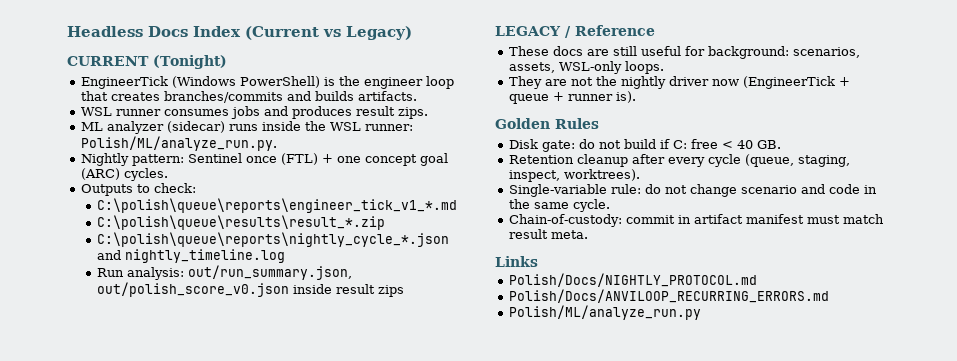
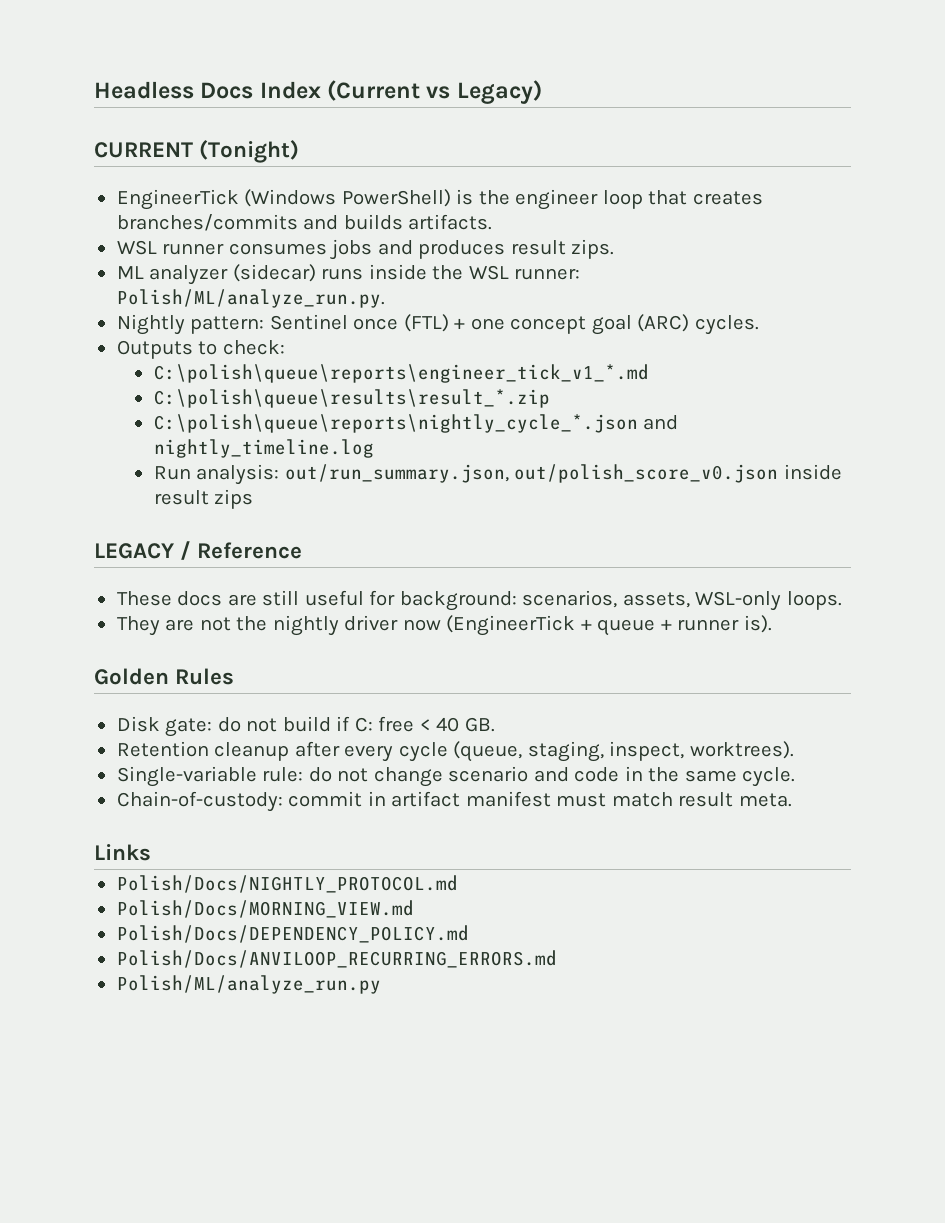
+ Polish/Docs/MORNING_VIEW.md
+ Polish/Docs/DEPENDENCY_POLICY.md

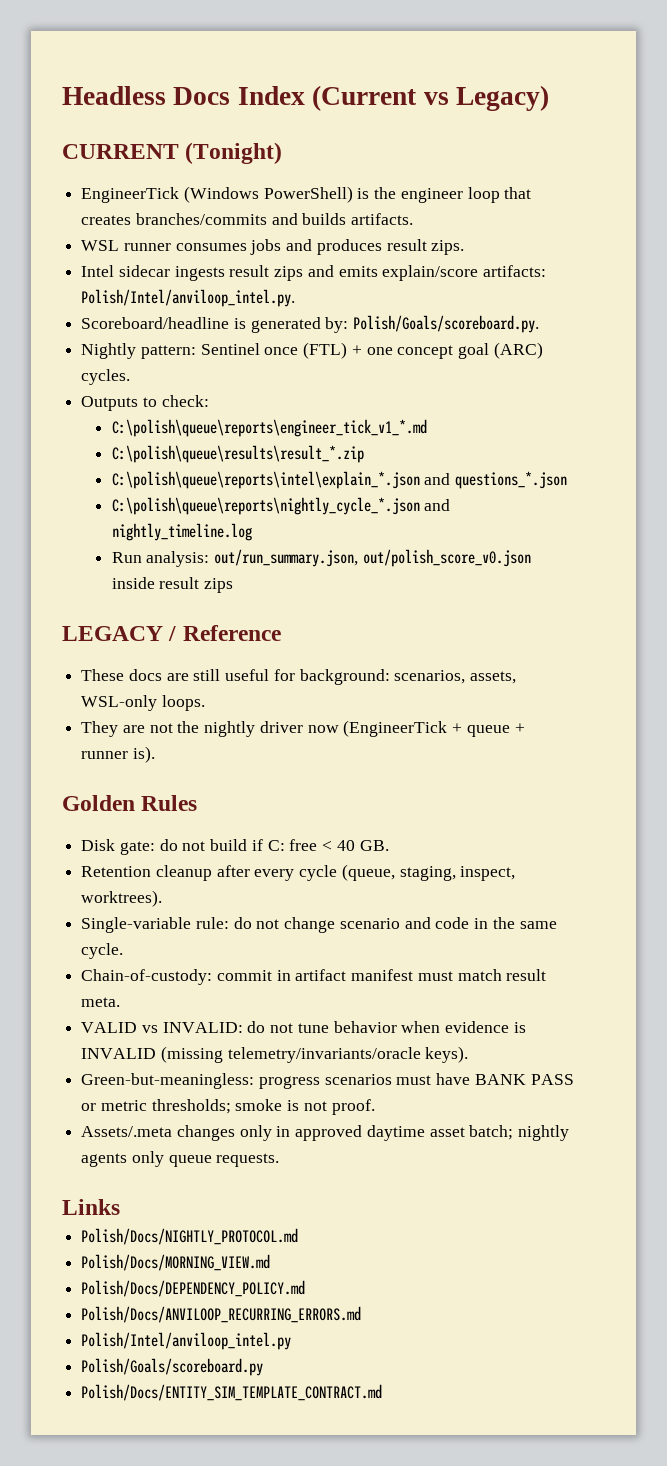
- ML analyzer (sidecar) runs inside the WSL runner: Polish/ML/analyze_run.py.
+ Intel sidecar ingests result zips and emits explain/score artifacts: Polish/Intel/anviloop_intel.py.
+ Scoreboard/headline is generated by: Polish/Goals/scoreboard.py.
+ C:\polish\queue\reports\intel\explain_*.json and questions_*.json
+ VALID vs INVALID: do not tune behavior when evidence is INVALID (missing telemetry/invariants/oracle keys).
+ Green-but-meaningless: progress scenarios must have BANK PASS or metric thresholds; smoke is not proof.
+ Assets/.meta changes only in approved daytime asset batch; nightly agents only queue requests.
- Polish/ML/analyze_run.py
+ Polish/Intel/anviloop_intel.py
+ Polish/Goals/scoreboard.py
+ Polish/Docs/ENTITY_SIM_TEMPLATE_CONTRACT.md

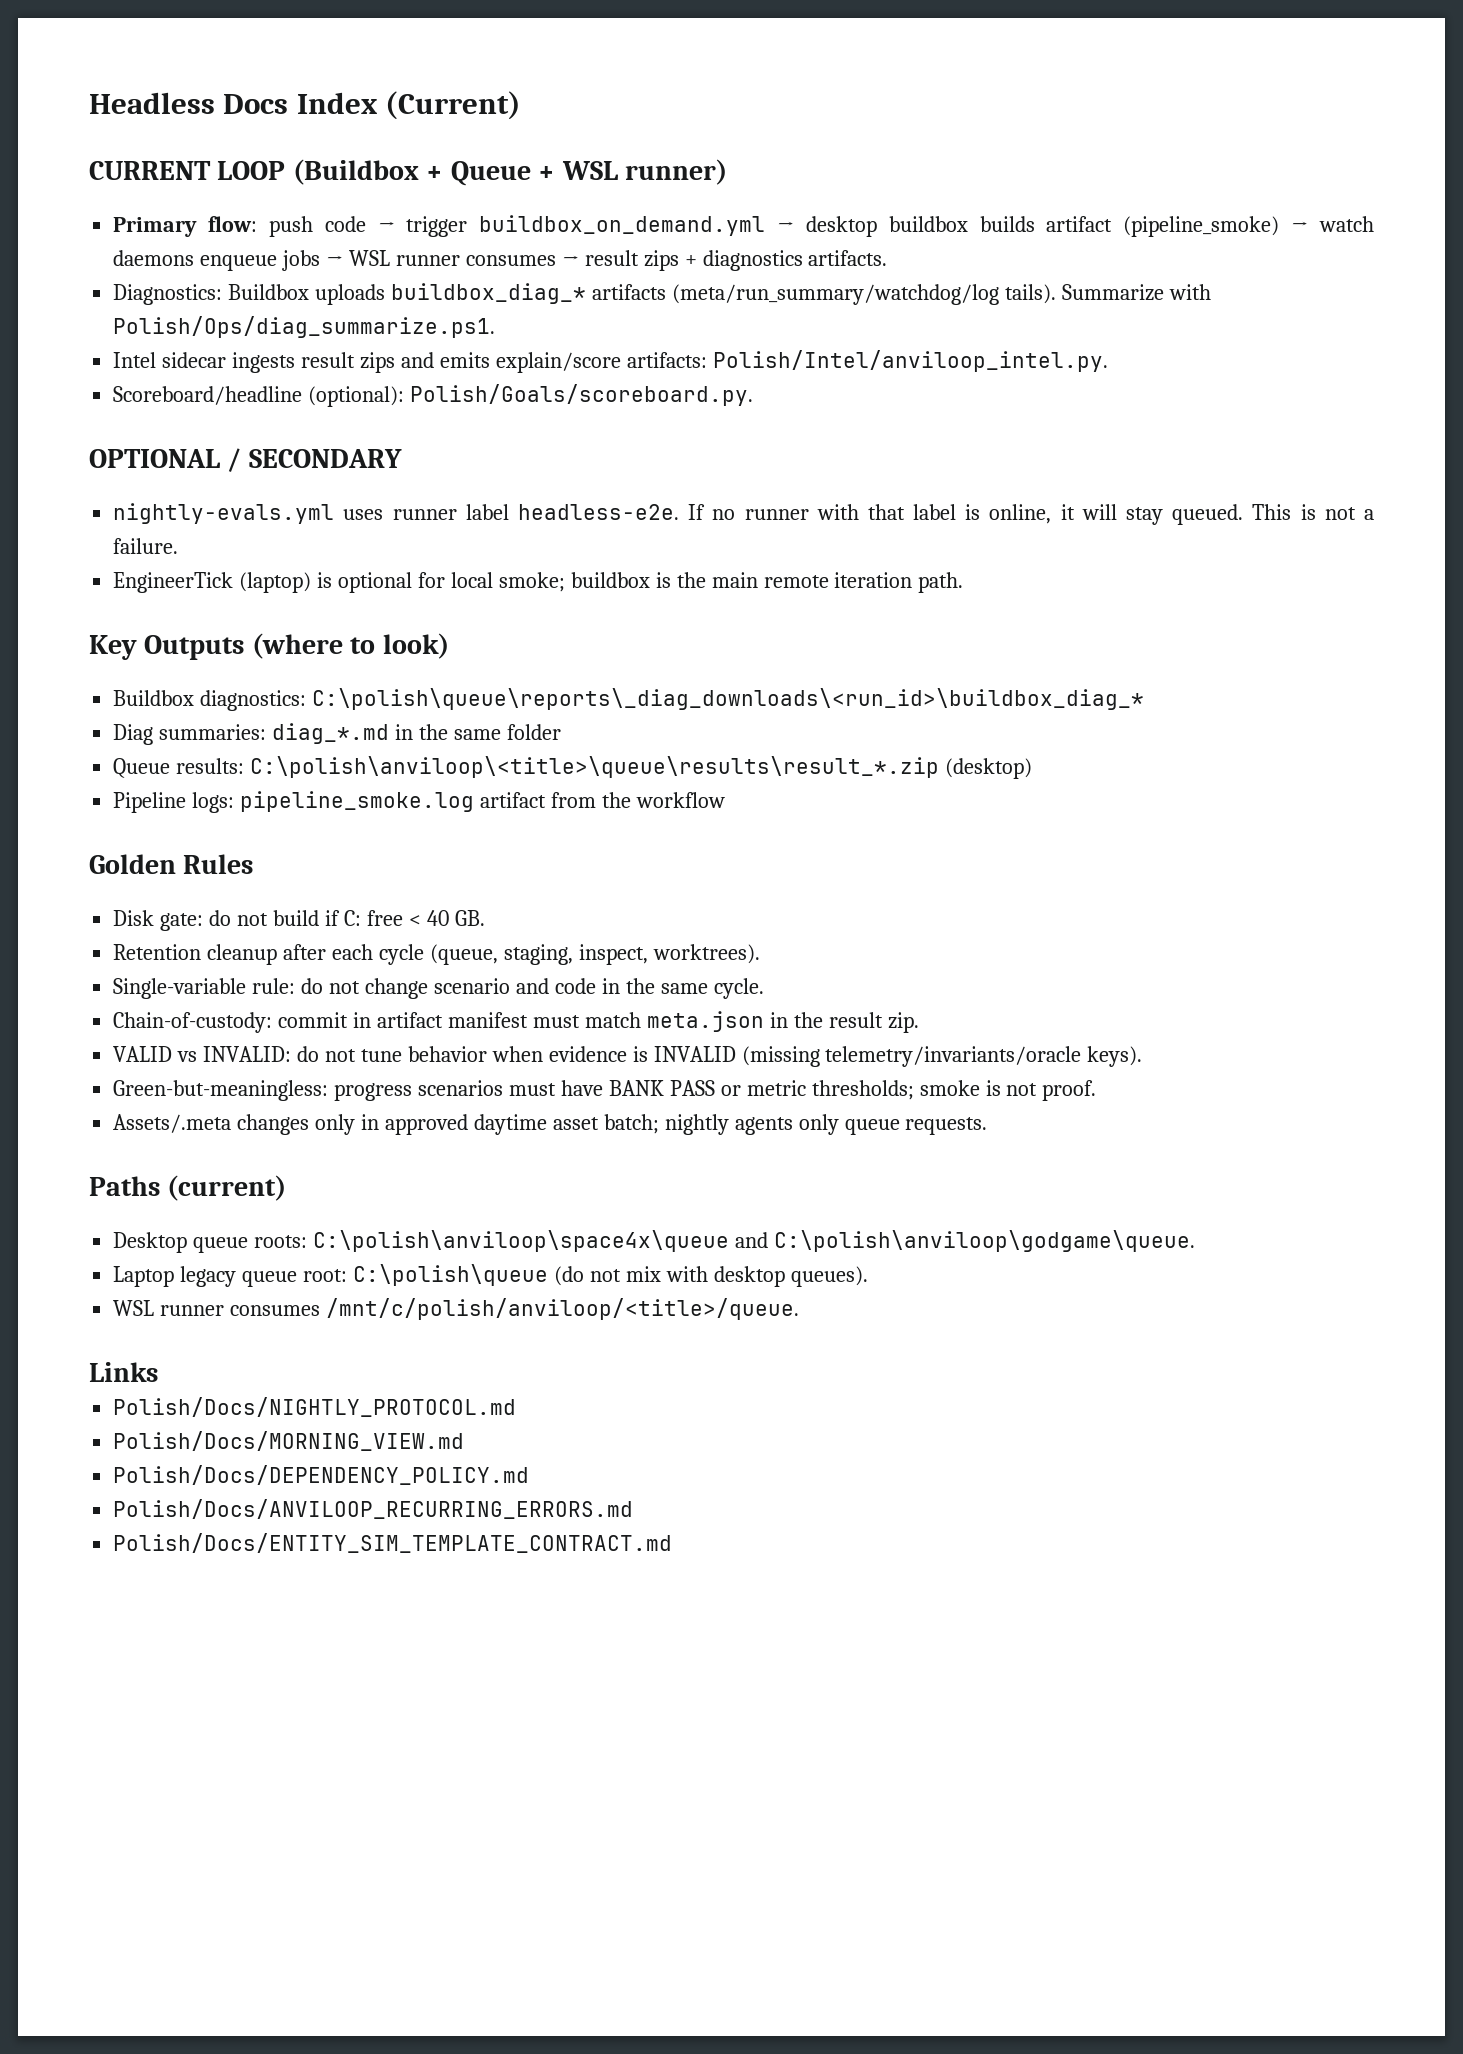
- Headless Docs Index (Current vs Legacy)
- CURRENT (Tonight)
- EngineerTick (Windows PowerShell) is the engineer loop that creates branches/commits and builds artifacts.
- WSL runner consumes jobs and produces result zips.
+ Headless Docs Index (Current)
+ CURRENT LOOP (Buildbox + Queue + WSL runner)
+ Primary flow: push code → trigger buildbox_on_demand.yml → desktop buildbox builds artifact (pipeline_smoke) → watch daemons enqueue jobs → WSL runner consumes → result zips + diagnostics artifacts.
+ Diagnostics: Buildbox uploads buildbox_diag_* artifacts (meta/run_summary/watchdog/log tails). Summarize with Polish/Ops/diag_summarize.ps1.
- Scoreboard/headline is generated by: Polish/Goals/scoreboard.py.
- Nightly pattern: Sentinel once (FTL) + one concept goal (ARC) cycles.
- Outputs to check:
- C:\polish\queue\reports\engineer_tick_v1_*.md
- C:\polish\queue\results\result_*.zip
- C:\polish\queue\reports\intel\explain_*.json and questions_*.json
- C:\polish\queue\reports\nightly_cycle_*.json and nightly_timeline.log
- Run analysis: out/run_summary.json, out/polish_score_v0.json inside result zips
- LEGACY / Reference
- These docs are still useful for background: scenarios, assets, WSL-only loops.
- They are not the nightly driver now (EngineerTick + queue + runner is).
+ Scoreboard/headline (optional): Polish/Goals/scoreboard.py.
+ OPTIONAL / SECONDARY
+ nightly-evals.yml uses runner label headless-e2e. If no runner with that label is online, it will stay queued. This is not a failure.
+ EngineerTick (laptop) is optional for local smoke; buildbox is the main remote iteration path.
+ Key Outputs (where to look)
+ Buildbox diagnostics: C:\polish\queue\reports\_diag_downloads\<run_id>\buildbox_diag_*
+ Diag summaries: diag_*.md in the same folder
+ Queue results: C:\polish\anviloop\<title>\queue\results\result_*.zip (desktop)
+ Pipeline logs: pipeline_smoke.log artifact from the workflow
- Retention cleanup after every cycle (queue, staging, inspect, worktrees).
+ Retention cleanup after each cycle (queue, staging, inspect, worktrees).
- Chain-of-custody: commit in artifact manifest must match result meta.
+ Chain-of-custody: commit in artifact manifest must match meta.json in the result zip.
+ Paths (current)
+ Desktop queue roots: C:\polish\anviloop\space4x\queue and C:\polish\anviloop\godgame\queue.
+ Laptop legacy queue root: C:\polish\queue (do not mix with desktop queues).
+ WSL runner consumes /mnt/c/polish/anviloop/<title>/queue.
- Polish/Intel/anviloop_intel.py
- Polish/Goals/scoreboard.py

